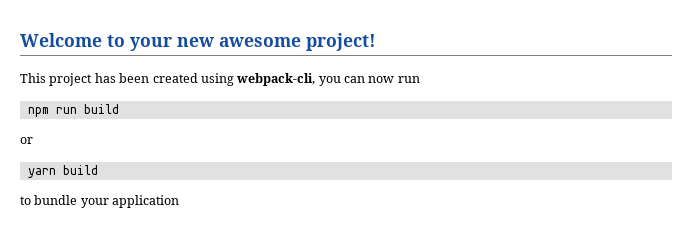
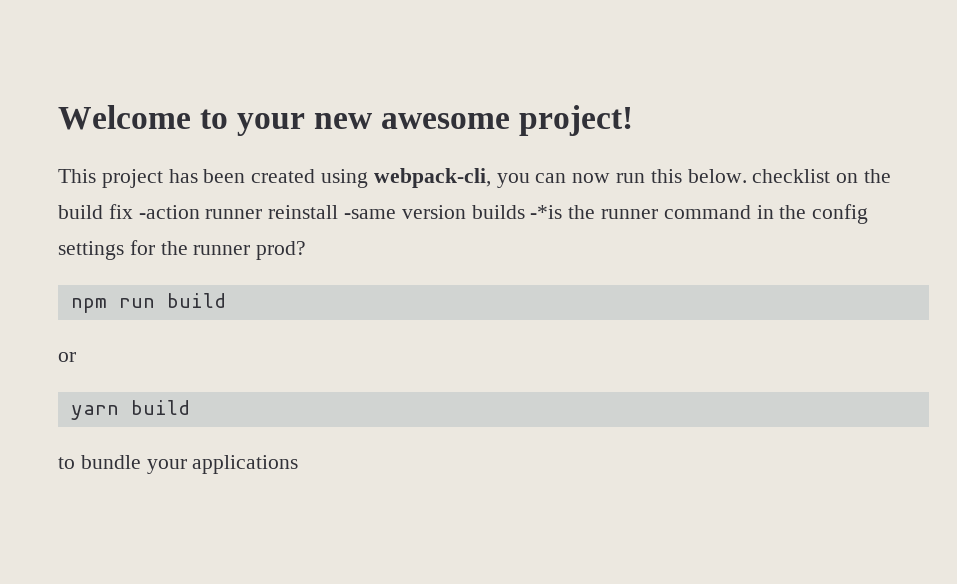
- This project has been created using webpack-cli, you can now run
+ This project has been created using webpack-cli, you can now run this below. checklist on the build fix -action runner reinstall -same version builds -*is the runner command in the config settings for the runner prod?
- to bundle your application
+ to bundle your applications

